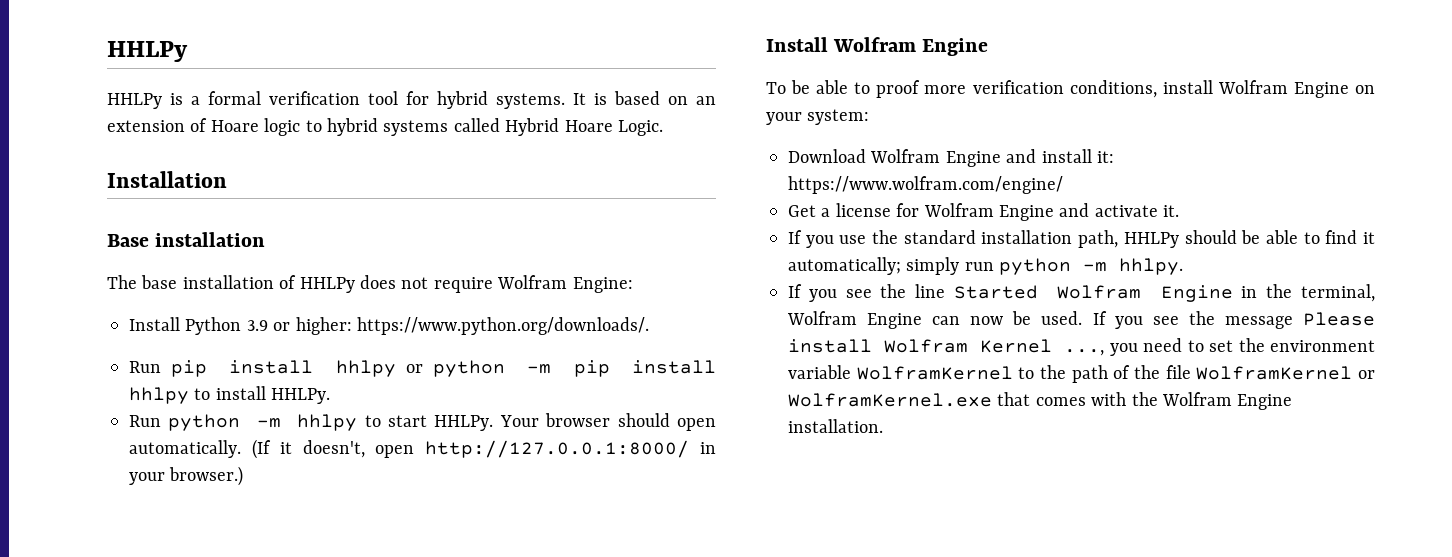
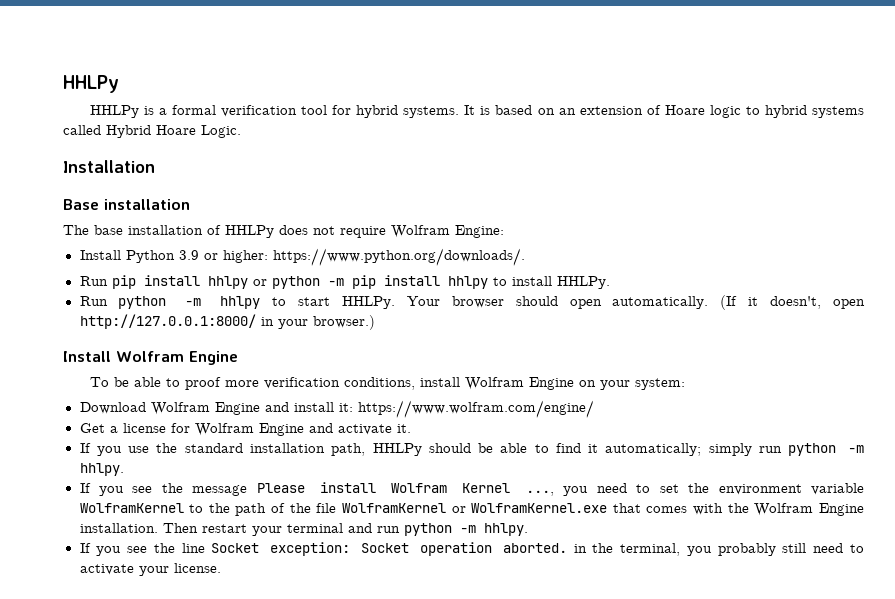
- If you see the line Started Wolfram Engine in the terminal, Wolfram Engine can now be used. If you see the message Please install Wolfram Kernel ..., you need to set the environment variable WolframKernel to the path of the file WolframKernel or WolframKernel.exe that comes with the Wolfram Engine installation.
+ If you see the message Please install Wolfram Kernel ..., you need to set the environment variable WolframKernel to the path of the file WolframKernel or WolframKernel.exe that comes with the Wolfram Engine installation.
+ Then restart your terminal and run python -m hhlpy.
+ If you see the line Socket exception: Socket operation aborted. in the terminal, you probably still need to activate your license.

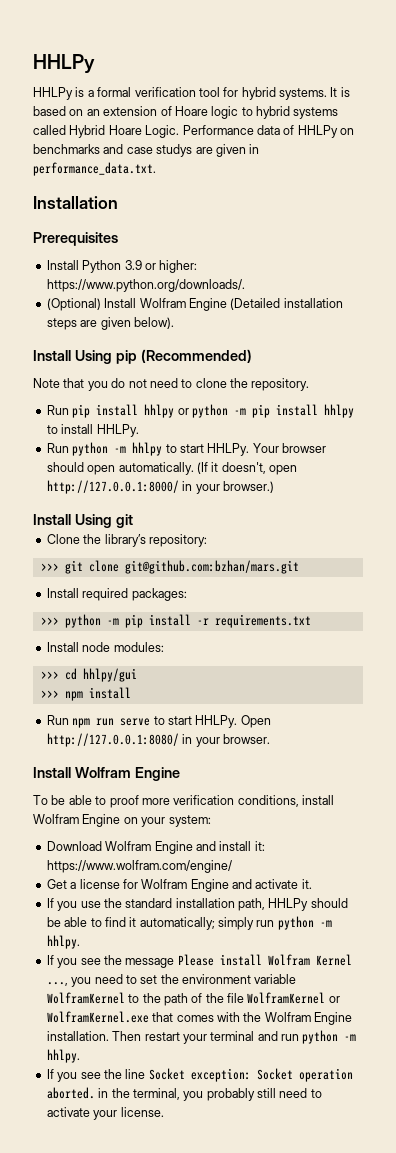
- It is based on an extension of Hoare logic to hybrid systems called Hybrid Hoare Logic.
+ It is based on an extension of Hoare logic to hybrid systems called Hybrid Hoare Logic. Performance data of HHLPy on benchmarks and case studys are given in performance_data.txt.
  Installation
- Base installation
- The base installation of HHLPy does not require Wolfram Engine:
+ Prerequisites
+ (Optional) Install Wolfram Engine (Detailed installation steps are given below).
+ Install Using pip (Recommended)
+ Note that you do not need to clone the repository.
+ Install Using git
+ Clone the library’s repository:
+ >>> git clone git@github.com:bzhan/mars.git
+ Install required packages:
+ >>> python -m pip install -r requirements.txt
+ Install node modules:
+ >>> cd hhlpy/gui
+ >>> npm install
+ Run npm run serve to start HHLPy. Open http://127.0.0.1:8080/ in your browser.

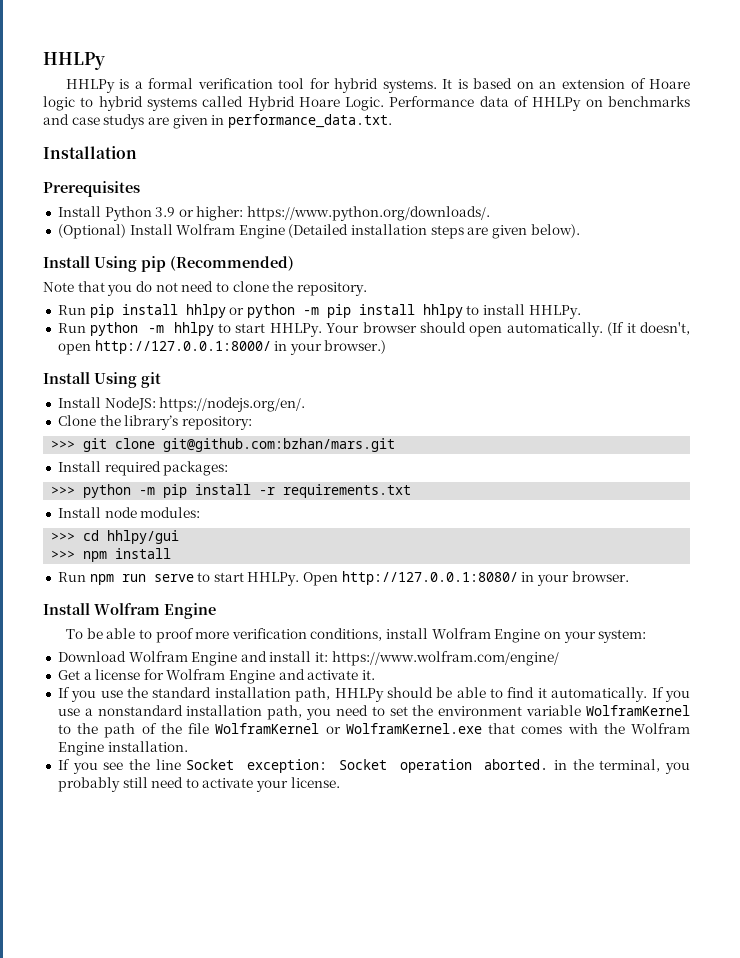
+ Install NodeJS: https://nodejs.org/en/.
- If you use the standard installation path, HHLPy should be able to find it automatically; simply run python -m hhlpy.
- If you see the message Please install Wolfram Kernel ..., you need to set the environment variable WolframKernel to the path of the file WolframKernel or WolframKernel.exe that comes with the Wolfram Engine installation. Then restart your terminal and run python -m hhlpy.
+ If you use the standard installation path, HHLPy should be able to find it automatically. If you use a nonstandard installation path, you need to set the environment variable WolframKernel to the path of the file WolframKernel or WolframKernel.exe that comes with the Wolfram Engine installation.

